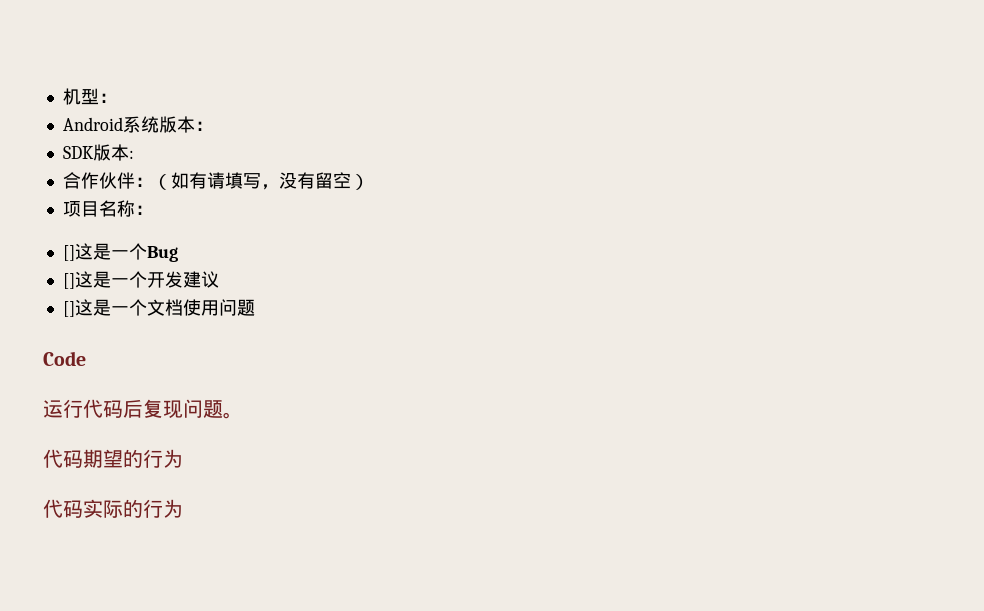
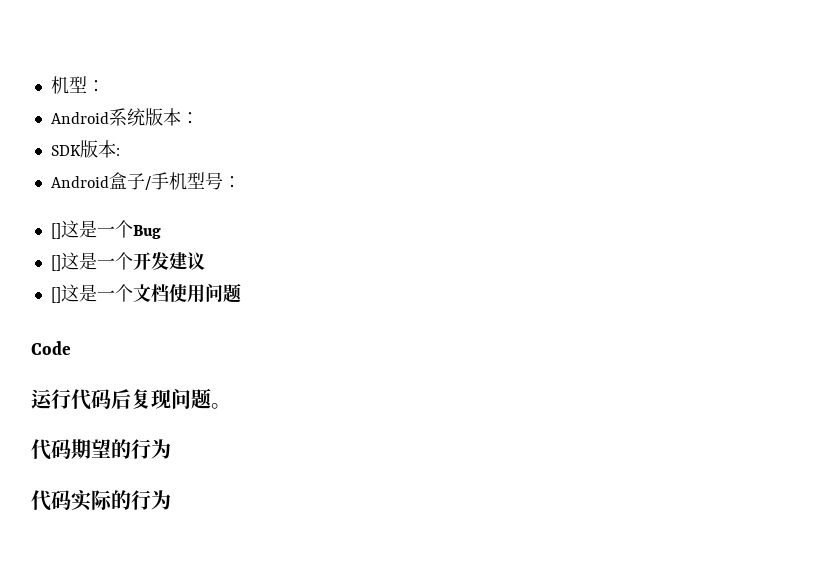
- 合作伙伴：（如有请填写，没有留空）
- 项目名称：
+ Android盒子/手机型号：

